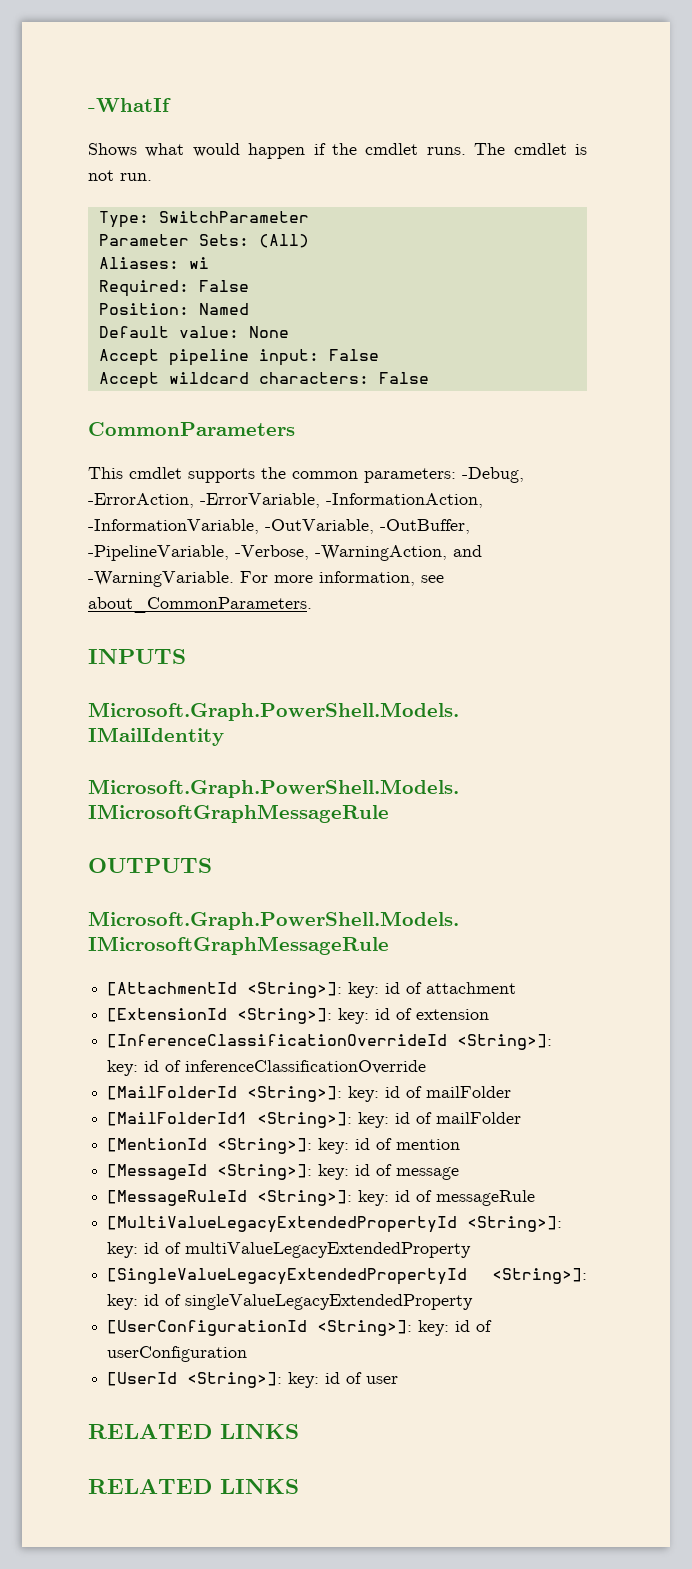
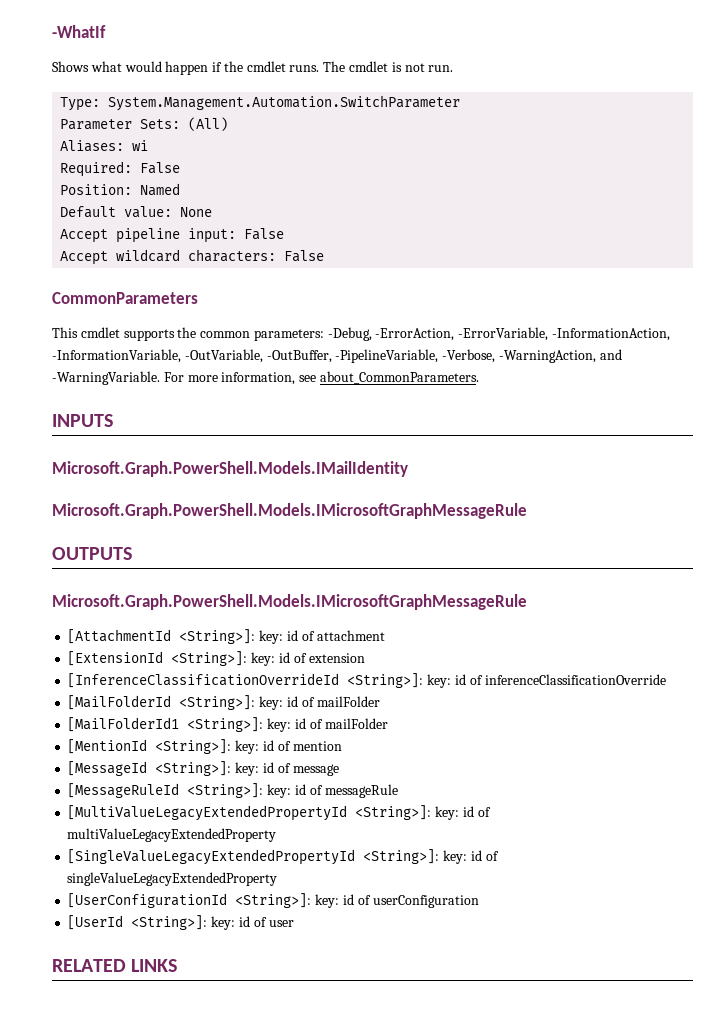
- Type: SwitchParameter
+ Type: System.Management.Automation.SwitchParameter
  [UserId <String>]: key: id of user
- RELATED LINKS

